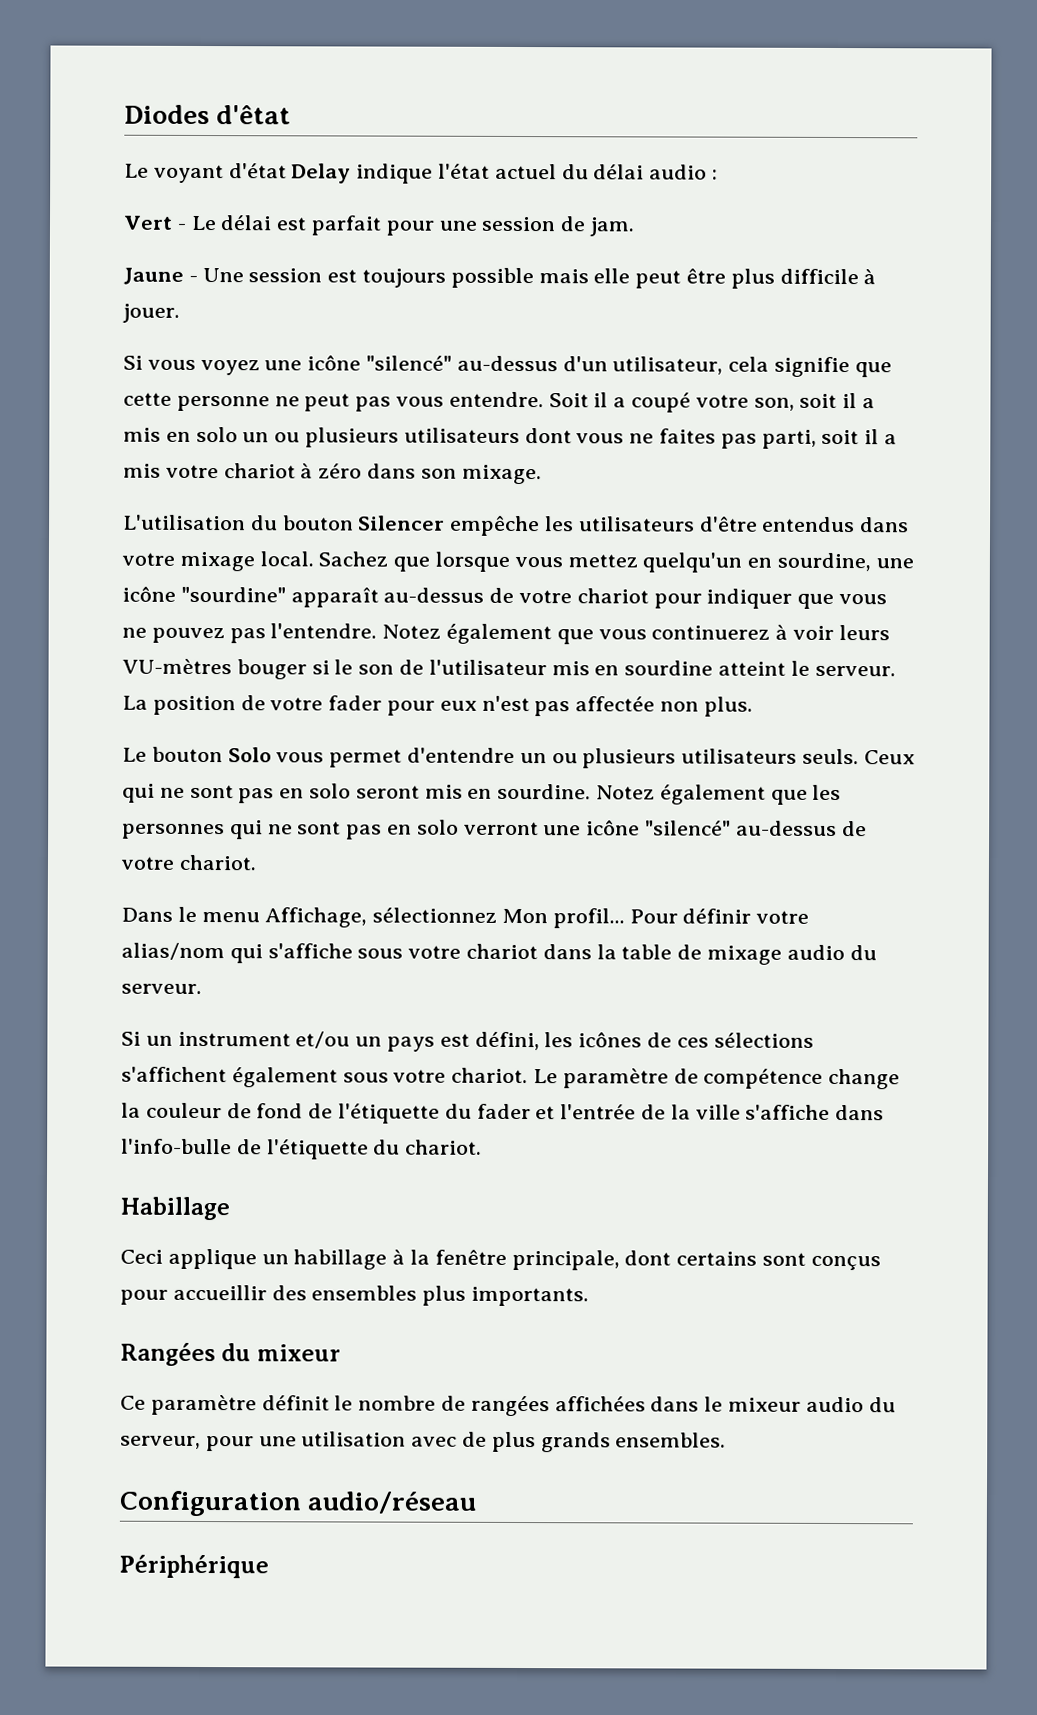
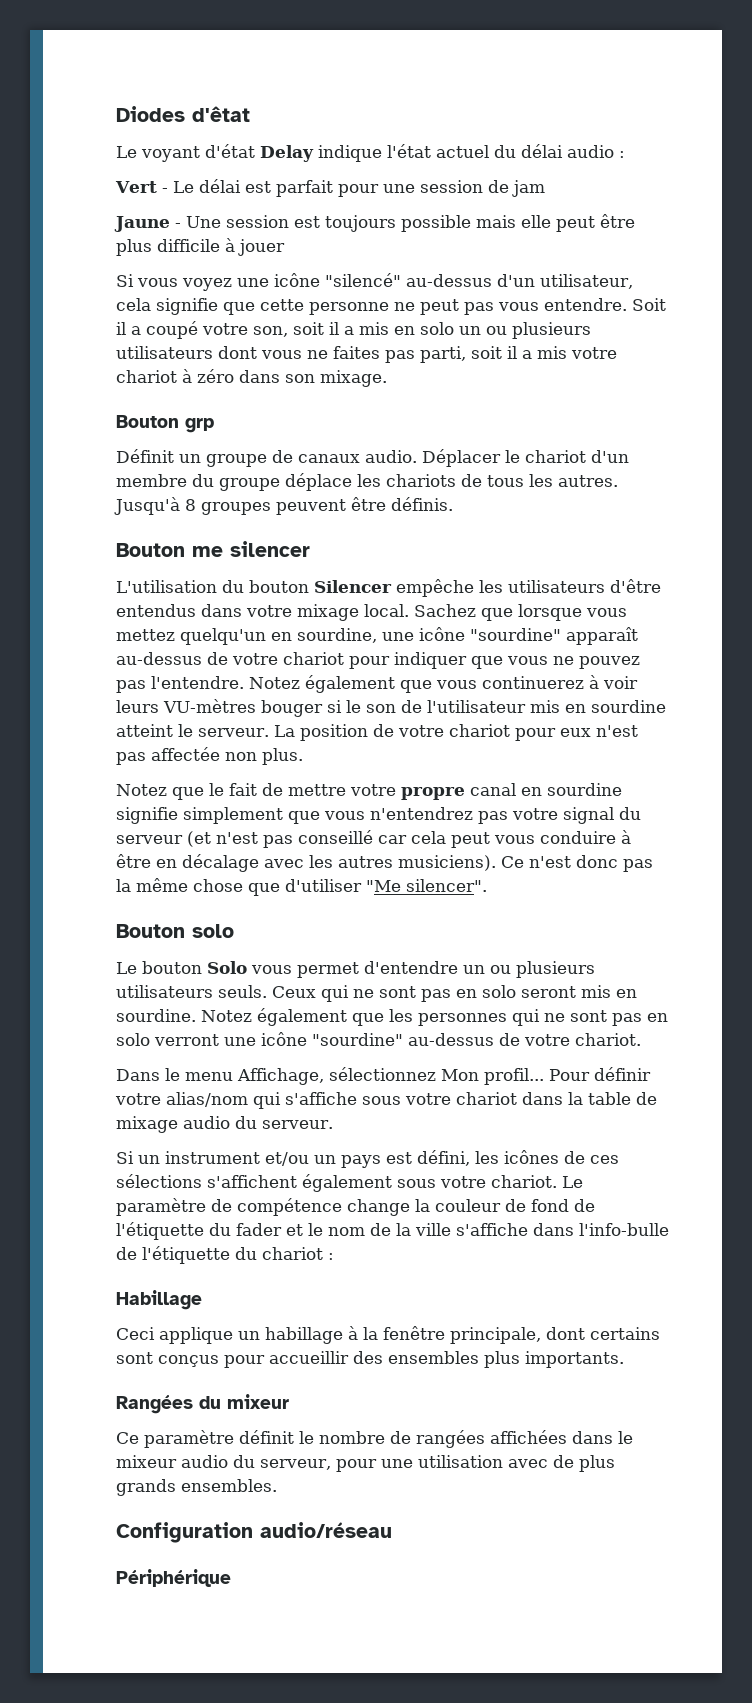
- Vert - Le délai est parfait pour une session de jam.
+ Vert - Le délai est parfait pour une session de jam
- Jaune - Une session est toujours possible mais elle peut être plus difficile à jouer.
+ Jaune - Une session est toujours possible mais elle peut être plus difficile à jouer
+ Bouton grp
+ Définit un groupe de canaux audio. Déplacer le chariot d'un membre du groupe déplace les chariots de tous les autres. Jusqu'à 8 groupes peuvent être définis.
+ Bouton me silencer
- La position de votre fader pour eux n'est pas affectée non plus.
+ La position de votre chariot pour eux n'est pas affectée non plus.
+ Notez que le fait de mettre votre propre canal en sourdine signifie simplement que vous n'entendrez pas votre signal du serveur (et n'est pas conseillé car cela peut vous conduire à être en décalage avec les autres musiciens). Ce n'est donc pas la même chose que d'utiliser "Me silencer".
+ Bouton solo
- Notez également que les personnes qui ne sont pas en solo verront une icône "silencé" au-dessus de votre chariot.
+ Notez également que les personnes qui ne sont pas en solo verront une icône "sourdine" au-dessus de votre chariot.
- Le paramètre de compétence change la couleur de fond de l'étiquette du fader et l'entrée de la ville s'affiche dans l'info-bulle de l'étiquette du chariot.
+ Le paramètre de compétence change la couleur de fond de l'étiquette du fader et le nom de la ville s'affiche dans l'info-bulle de l'étiquette du chariot :

